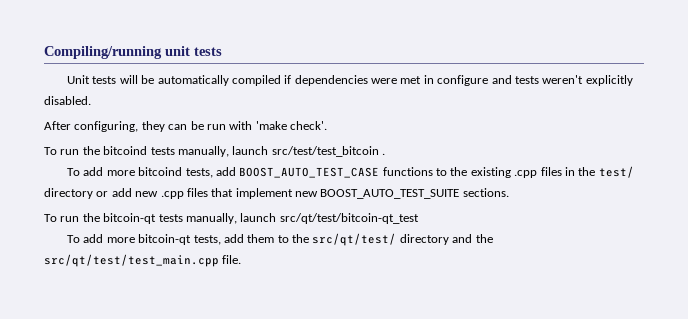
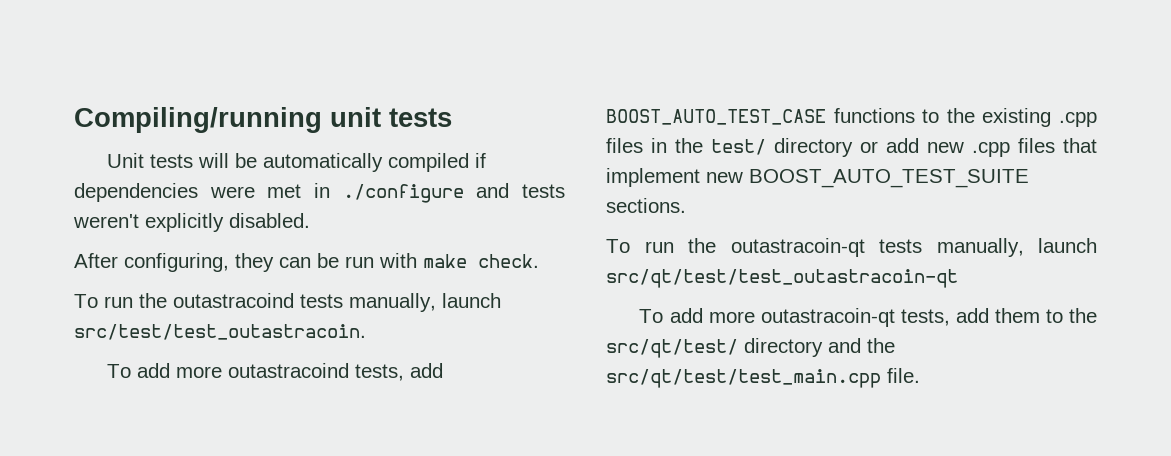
- Unit tests will be automatically compiled if dependencies were met in configure and tests weren't explicitly disabled.
+ Unit tests will be automatically compiled if dependencies were met in ./configure and tests weren't explicitly disabled.
- After configuring, they can be run with 'make check'.
- To run the bitcoind tests manually, launch src/test/test_bitcoin .
- To add more bitcoind tests, add BOOST_AUTO_TEST_CASE functions to the existing .cpp files in the test/ directory or add new .cpp files that implement new BOOST_AUTO_TEST_SUITE sections.
+ After configuring, they can be run with make check.
+ To run the outastracoind tests manually, launch src/test/test_outastracoin.
+ To add more outastracoind tests, add BOOST_AUTO_TEST_CASE functions to the existing .cpp files in the test/ directory or add new .cpp files that implement new BOOST_AUTO_TEST_SUITE sections.
- To run the bitcoin-qt tests manually, launch src/qt/test/bitcoin-qt_test
- To add more bitcoin-qt tests, add them to the src/qt/test/ directory and the src/qt/test/test_main.cpp file.
+ To run the outastracoin-qt tests manually, launch src/qt/test/test_outastracoin-qt
+ To add more outastracoin-qt tests, add them to the src/qt/test/ directory and the src/qt/test/test_main.cpp file.

